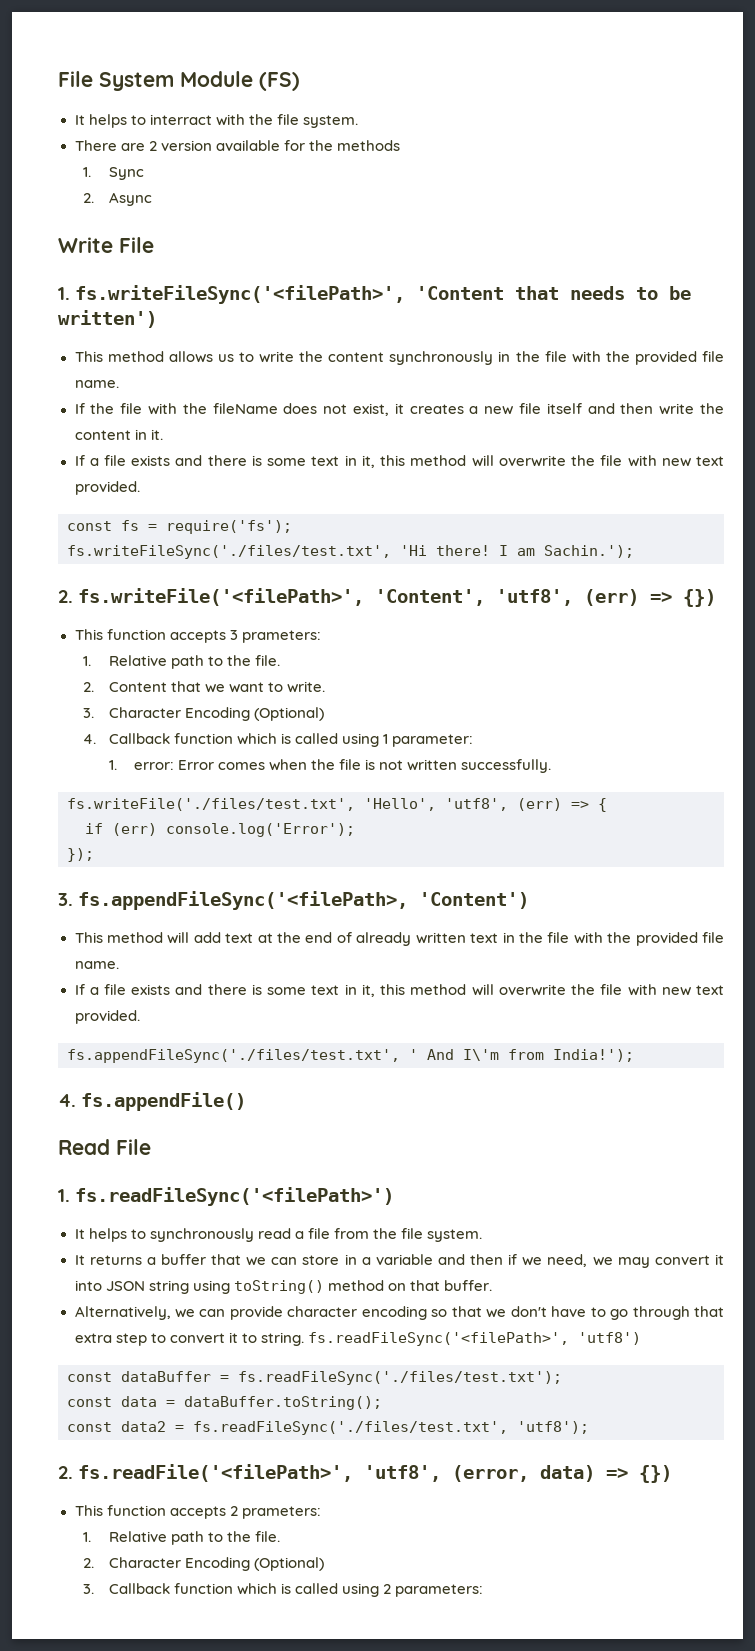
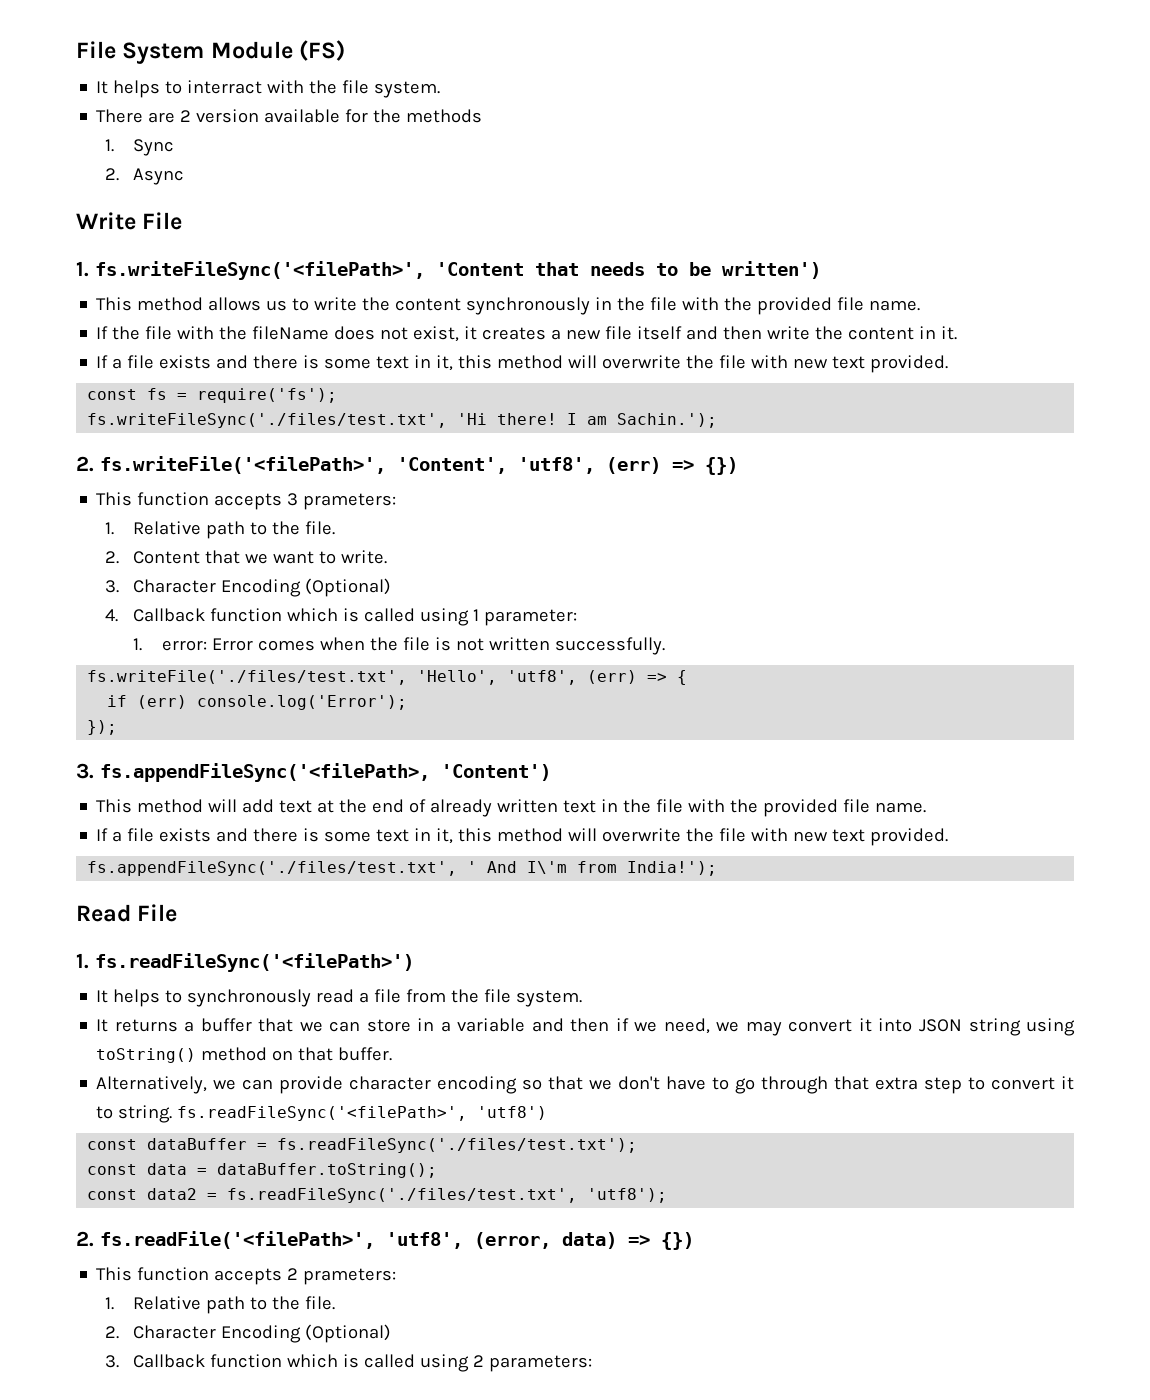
- 4. fs.appendFile()

